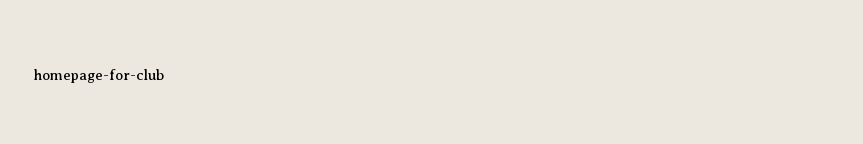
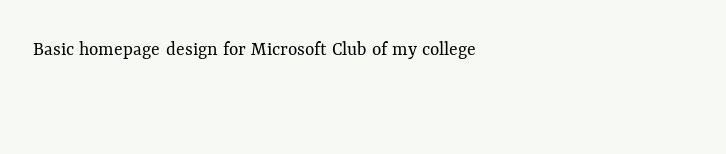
- homepage-for-club
+ Basic homepage design for Microsoft Club of my college

